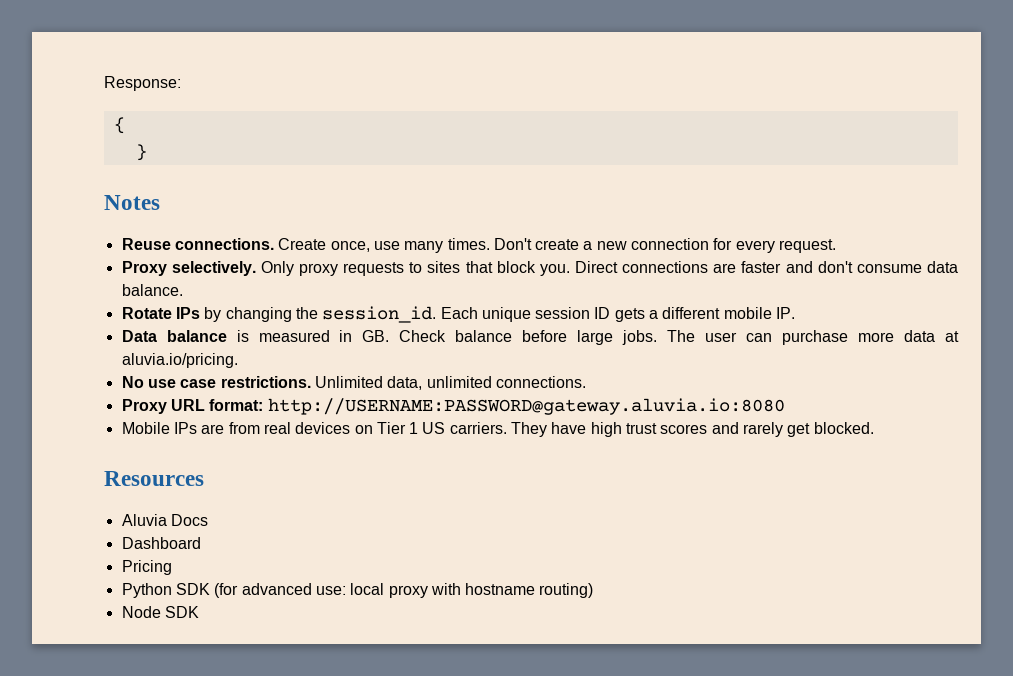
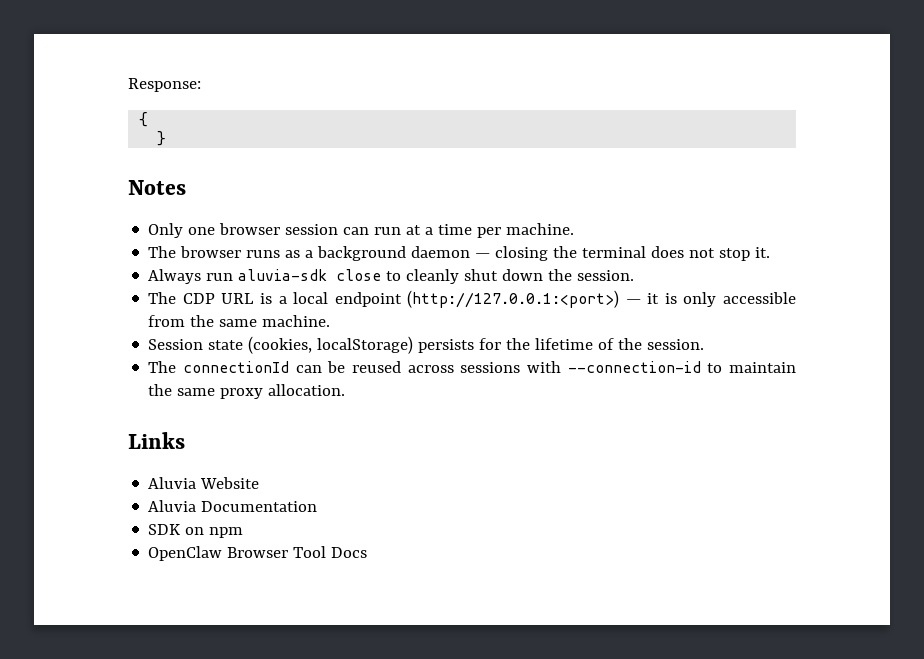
- Reuse connections. Create once, use many times. Don't create a new connection for every request.
- Proxy selectively. Only proxy requests to sites that block you. Direct connections are faster and don't consume data balance.
- Rotate IPs by changing the session_id. Each unique session ID gets a different mobile IP.
- Data balance is measured in GB. Check balance before large jobs. The user can purchase more data at aluvia.io/pricing.
- No use case restrictions. Unlimited data, unlimited connections.
- Proxy URL format: http://USERNAME:PASSWORD@gateway.aluvia.io:8080
- Mobile IPs are from real devices on Tier 1 US carriers. They have high trust scores and rarely get blocked.
- Resources
- Aluvia Docs
- Dashboard
- Pricing
- Python SDK (for advanced use: local proxy with hostname routing)
- Node SDK
+ Only one browser session can run at a time per machine.
+ The browser runs as a background daemon — closing the terminal does not stop it.
+ Always run aluvia-sdk close to cleanly shut down the session.
+ The CDP URL is a local endpoint (http://127.0.0.1:<port>) — it is only accessible from the same machine.
+ Session state (cookies, localStorage) persists for the lifetime of the session.
+ The connectionId can be reused across sessions with --connection-id to maintain the same proxy allocation.
+ Links
+ Aluvia Website
+ Aluvia Documentation
+ SDK on npm
+ OpenClaw Browser Tool Docs

